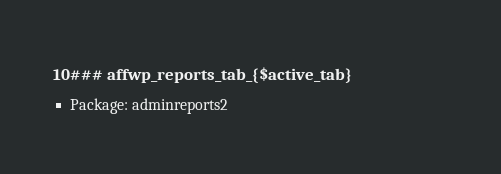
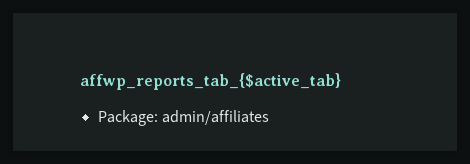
- 10### affwp_reports_tab_{$active_tab}
+ affwp_reports_tab_{$active_tab}
- Package: adminreports2
+ Package: admin/affiliates

